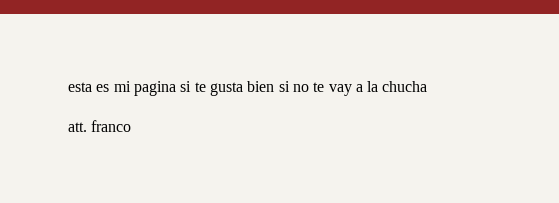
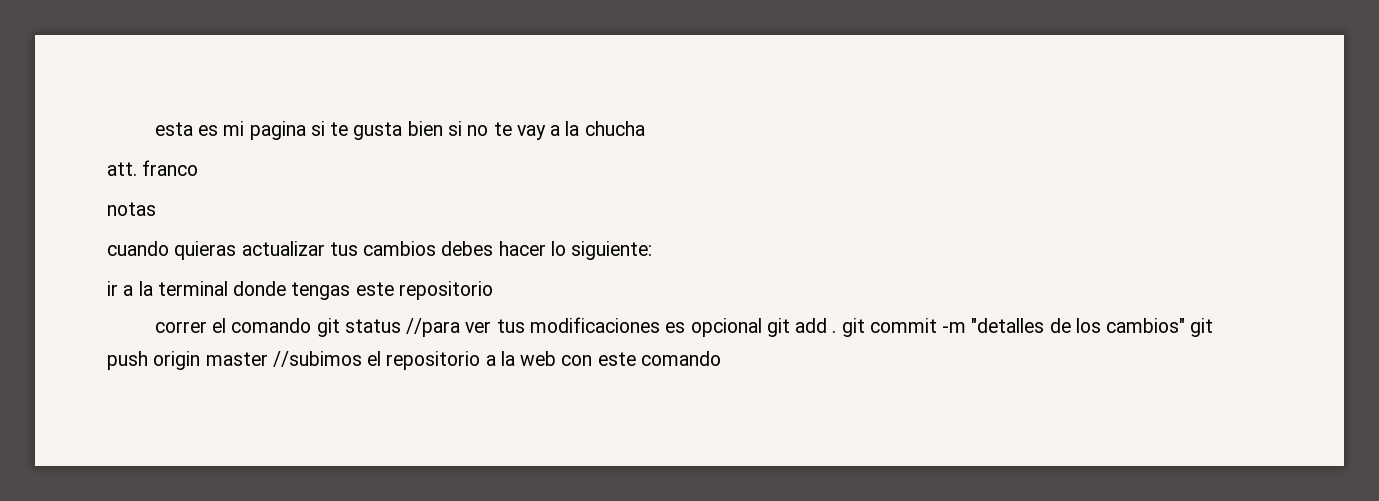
+ notas
+ cuando quieras actualizar tus cambios debes hacer lo siguiente:
+ ir a la terminal donde tengas este repositorio
+ correr el comando git status //para ver tus modificaciones es opcional git add . git commit -m "detalles de los cambios" git push origin master //subimos el repositorio a la web con este comando

